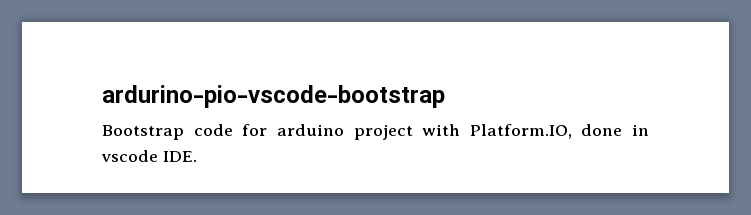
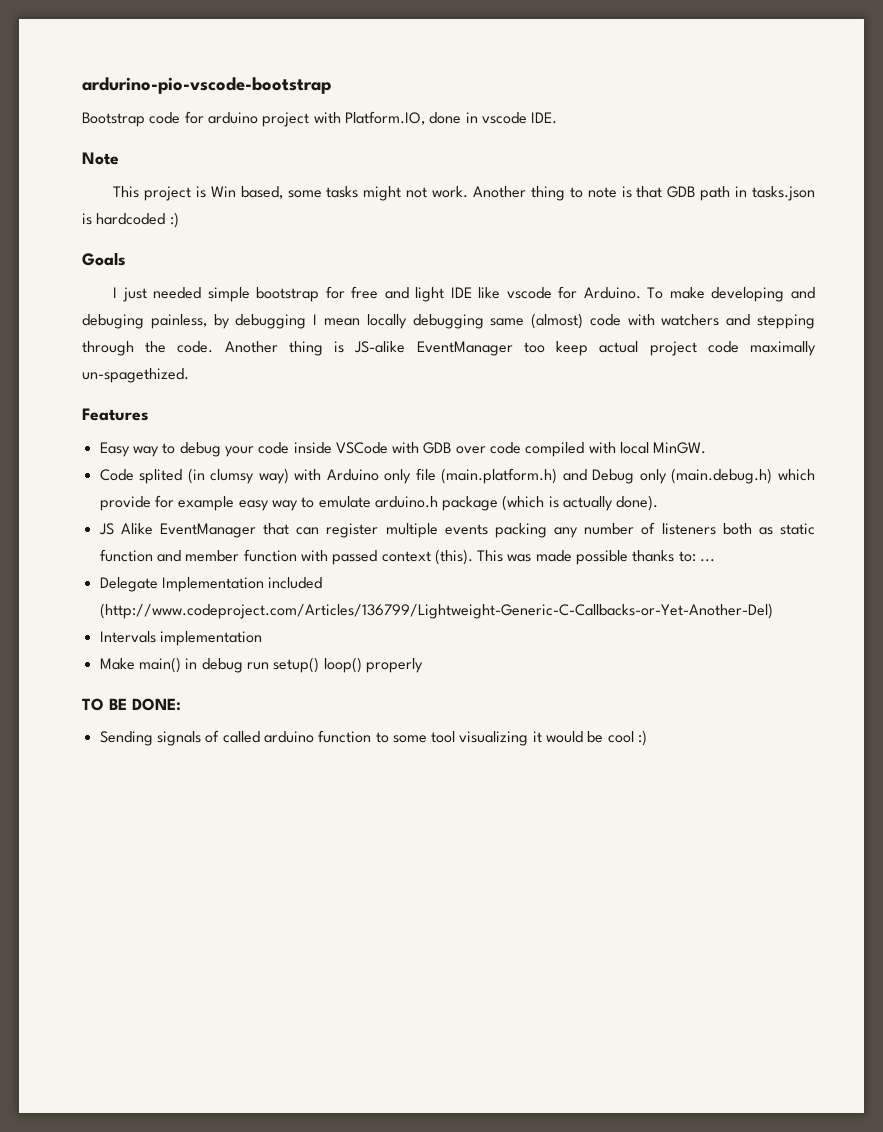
+ Note
+ This project is Win based, some tasks might not work. Another thing to note is that GDB path in tasks.json is hardcoded :)
+ Goals
+ I just needed simple bootstrap for free and light IDE like vscode for Arduino. To make developing and debuging painless, by debugging I mean locally debugging same (almost) code with watchers and stepping through the code. Another thing is JS-alike EventManager too keep actual project code maximally un-spagethized.
+ Features
+ Easy way to debug your code inside VSCode with GDB over code compiled with local MinGW.
+ Code splited (in clumsy way) with Arduino only file (main.platform.h) and Debug only (main.debug.h) which provide for example easy way to emulate arduino.h package (which is actually done).
+ JS Alike EventManager that can register multiple events packing any number of listeners both as static function and member function with passed context (this). This was made possible thanks to: ...
+ Delegate Implementation included (http://www.codeproject.com/Articles/136799/Lightweight-Generic-C-Callbacks-or-Yet-Another-Del)
+ Intervals implementation
+ Make main() in debug run setup() loop() properly
+ TO BE DONE:
+ Sending signals of called arduino function to some tool visualizing it would be cool :)

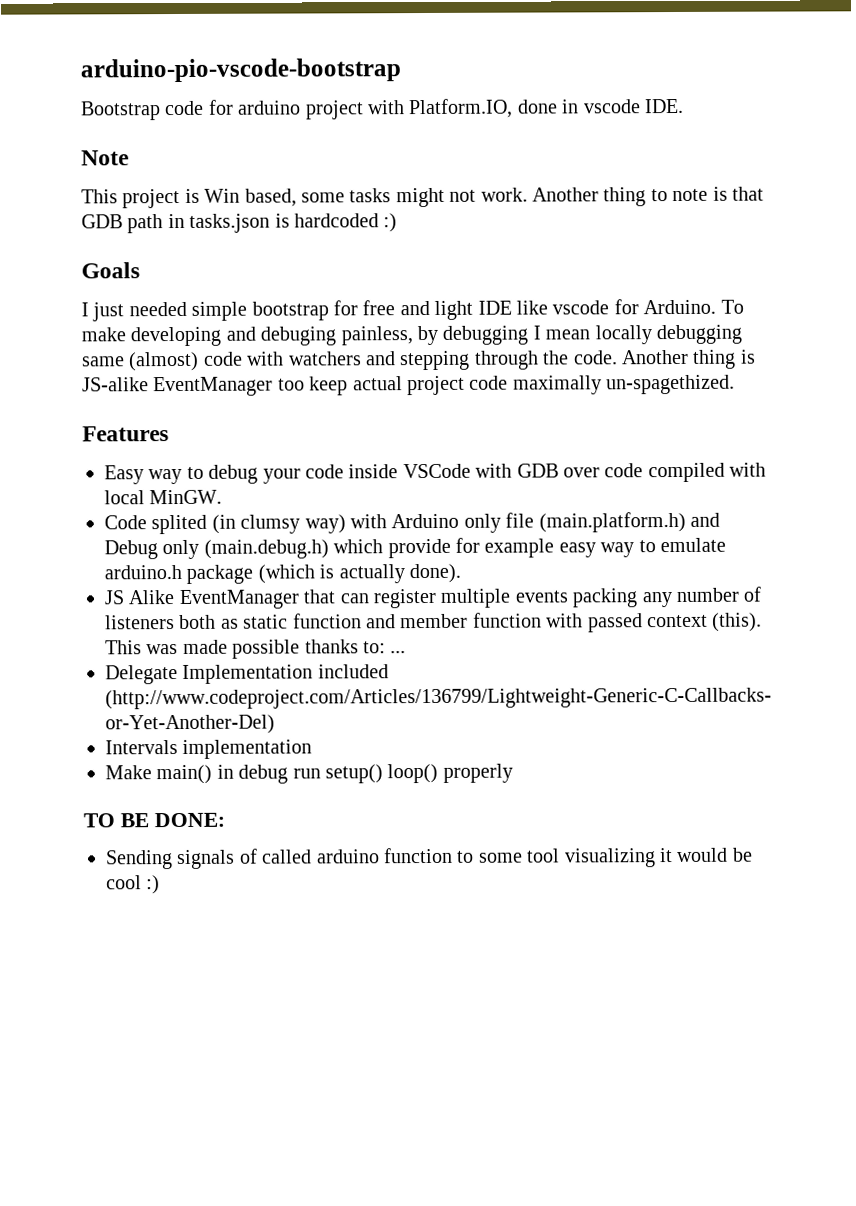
- ardurino-pio-vscode-bootstrap
+ arduino-pio-vscode-bootstrap

